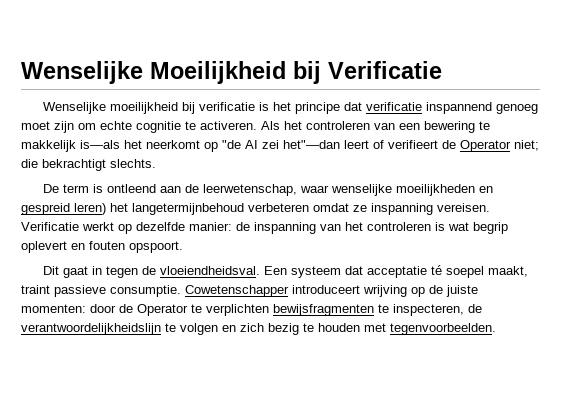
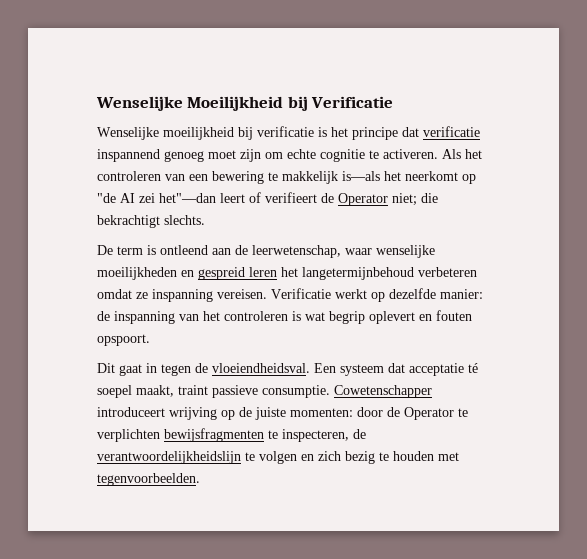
- De term is ontleend aan de leerwetenschap, waar wenselijke moeilijkheden en gespreid leren) het langetermijnbehoud verbeteren omdat ze inspanning vereisen.
+ De term is ontleend aan de leerwetenschap, waar wenselijke moeilijkheden en gespreid leren het langetermijnbehoud verbeteren omdat ze inspanning vereisen.

